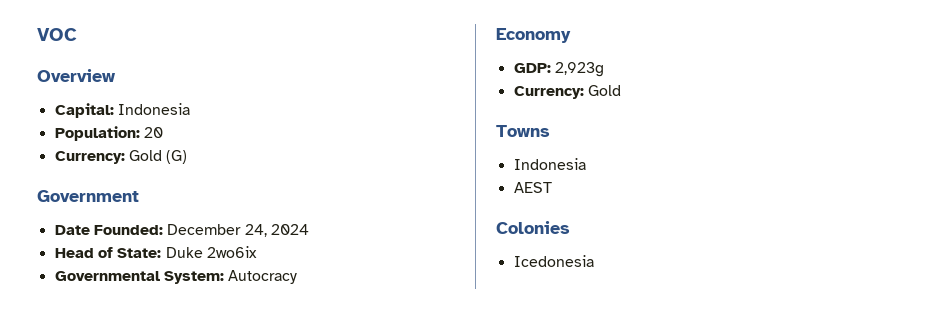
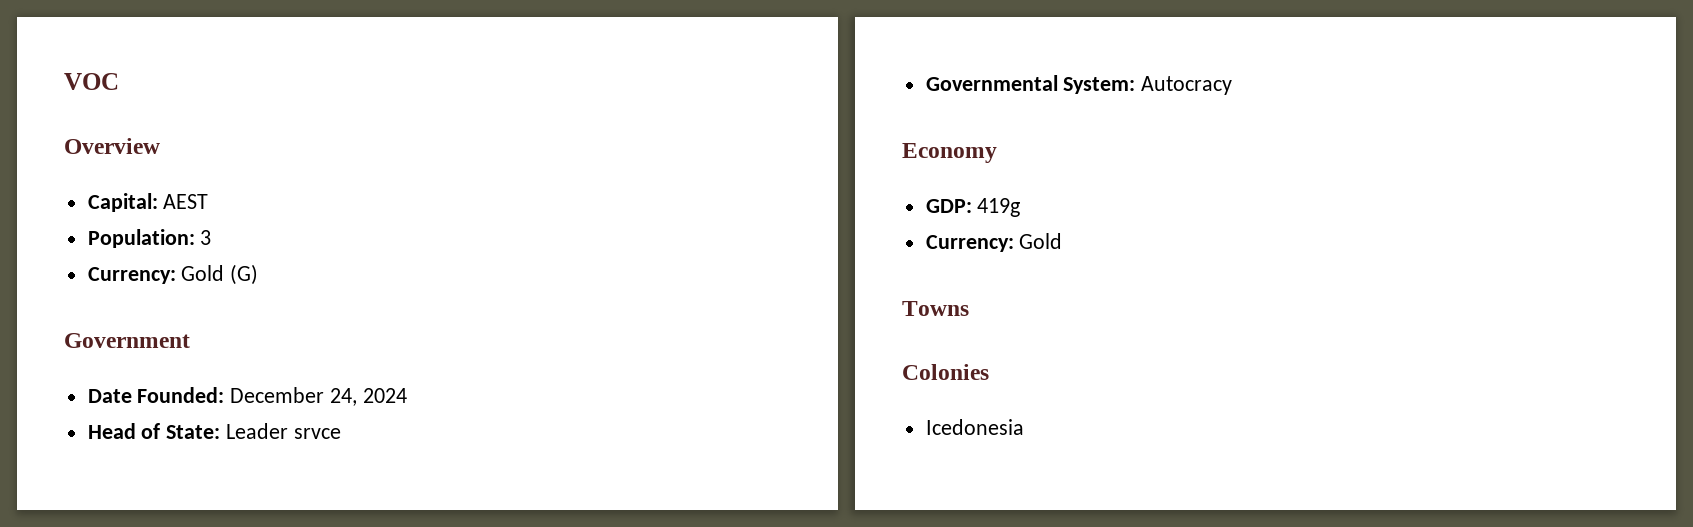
- Capital: Indonesia
+ Capital: AEST
- Population: 20
+ Population: 3
- Head of State: Duke 2wo6ix
+ Head of State: Leader srvce
- GDP: 2,923g
+ GDP: 419g
  Towns
- Indonesia
- AEST

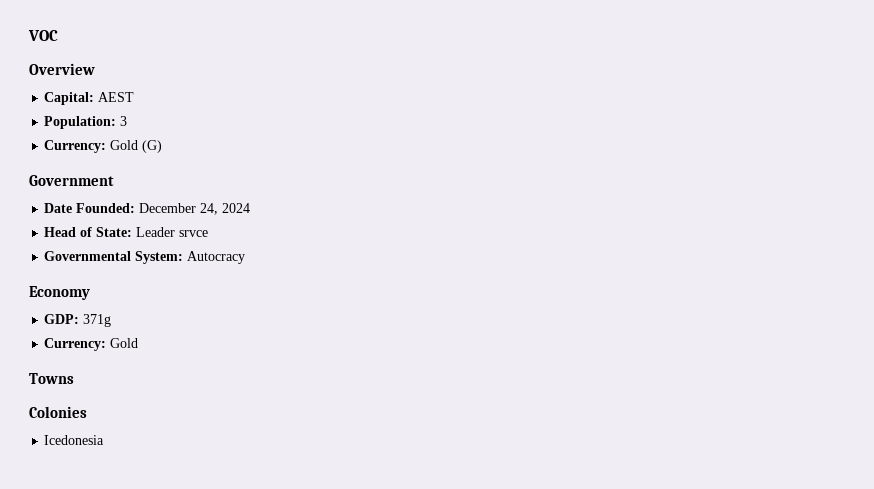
- GDP: 419g
+ GDP: 371g

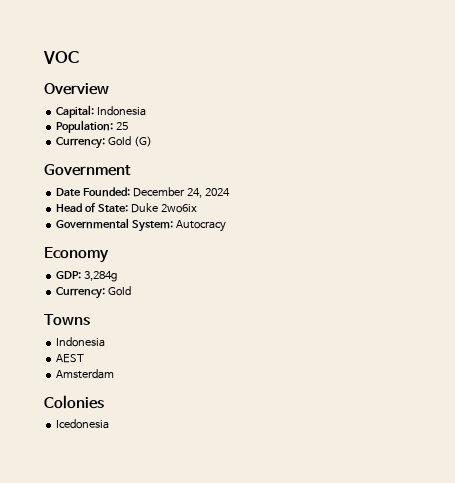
- Capital: AEST
+ Capital: Indonesia
- Population: 3
+ Population: 25
- Head of State: Leader srvce
+ Head of State: Duke 2wo6ix
- GDP: 371g
+ GDP: 3,284g
  Towns
+ Indonesia
+ AEST
+ Amsterdam

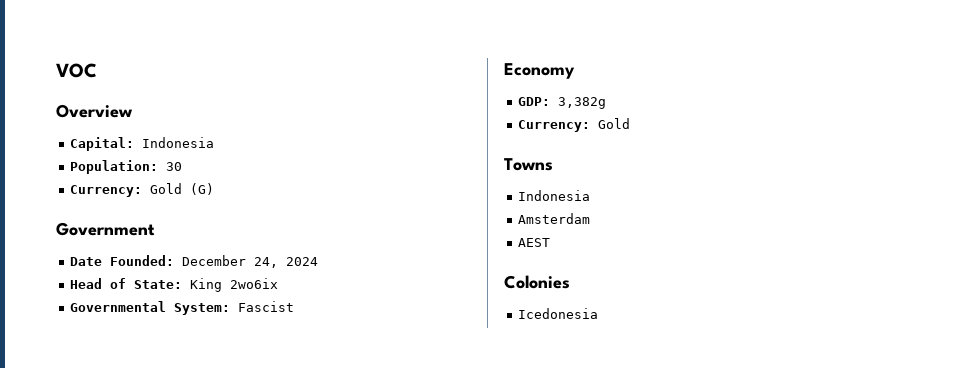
- Population: 25
+ Population: 30
- Head of State: Duke 2wo6ix
+ Head of State: King 2wo6ix
- Governmental System: Autocracy
+ Governmental System: Fascist
- GDP: 3,284g
+ GDP: 3,382g
+ Amsterdam
- Amsterdam

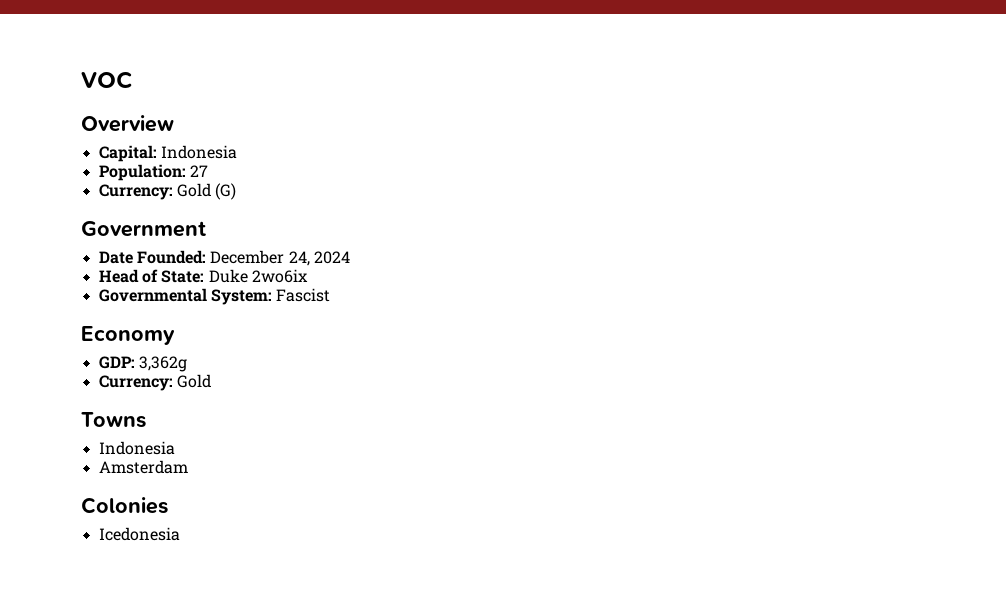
- Population: 30
+ Population: 27
- Head of State: King 2wo6ix
+ Head of State: Duke 2wo6ix
- GDP: 3,382g
+ GDP: 3,362g
- AEST

